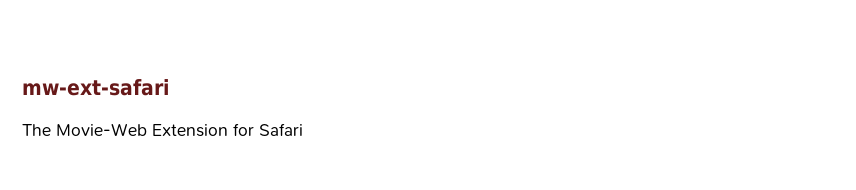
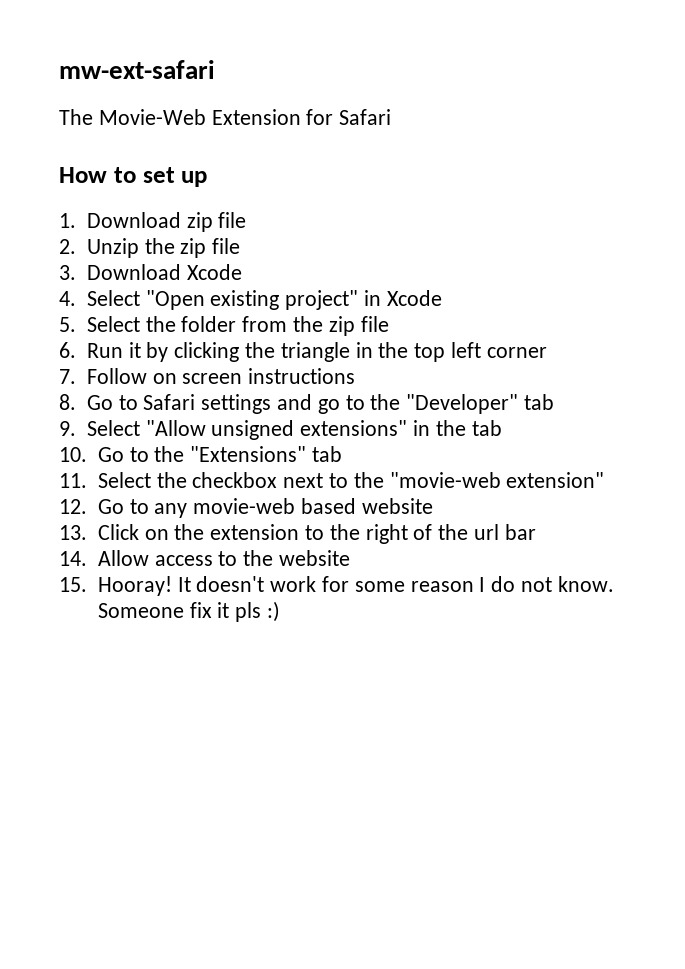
+ How to set up
+ 1. Download zip file
+ 2. Unzip the zip file
+ 3. Download Xcode
+ 4. Select "Open existing project" in Xcode
+ 5. Select the folder from the zip file
+ 6. Run it by clicking the triangle in the top left corner
+ 7. Follow on screen instructions
+ 8. Go to Safari settings and go to the "Developer" tab
+ 9. Select "Allow unsigned extensions" in the tab
+ 10. Go to the "Extensions" tab
+ 11. Select the checkbox next to the "movie-web extension"
+ 12. Go to any movie-web based website
+ 13. Click on the extension to the right of the url bar
+ 14. Allow access to the website
+ 15. Hooray! It doesn't work for some reason I do not know. Someone fix it pls :)

